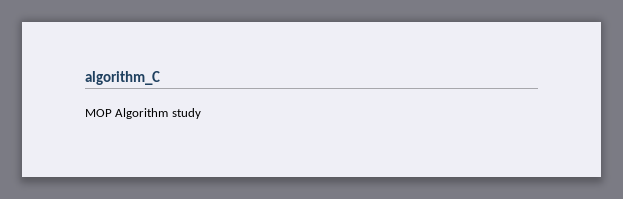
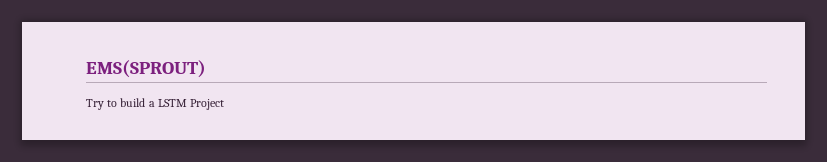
- algorithm_C
- MOP Algorithm study
+ EMS(SPROUT)
+ Try to build a LSTM Project

